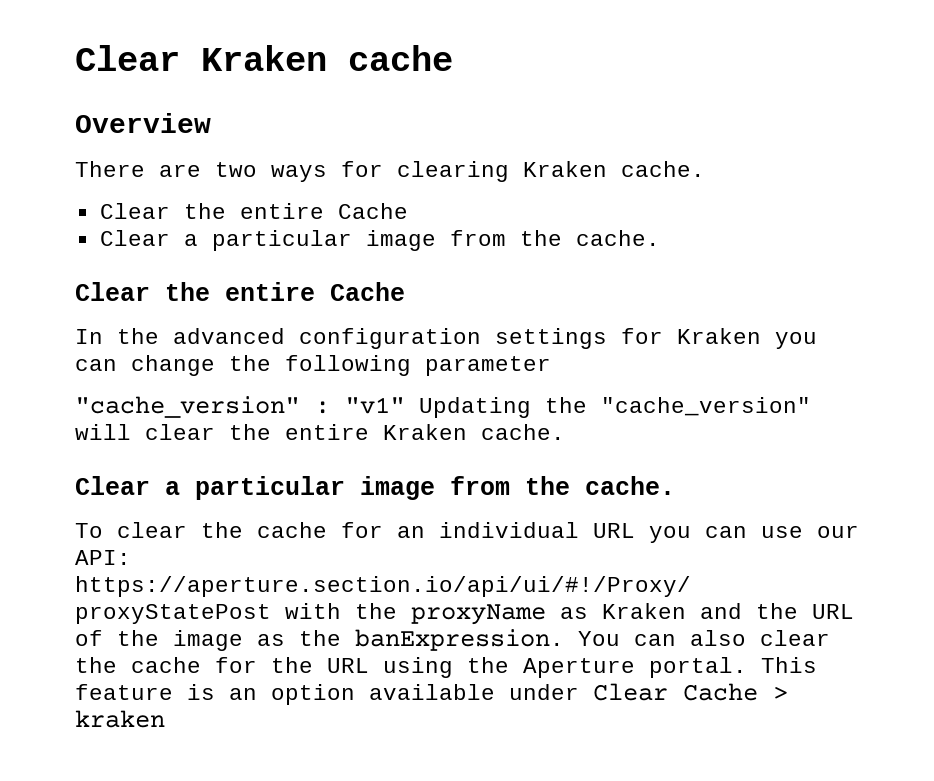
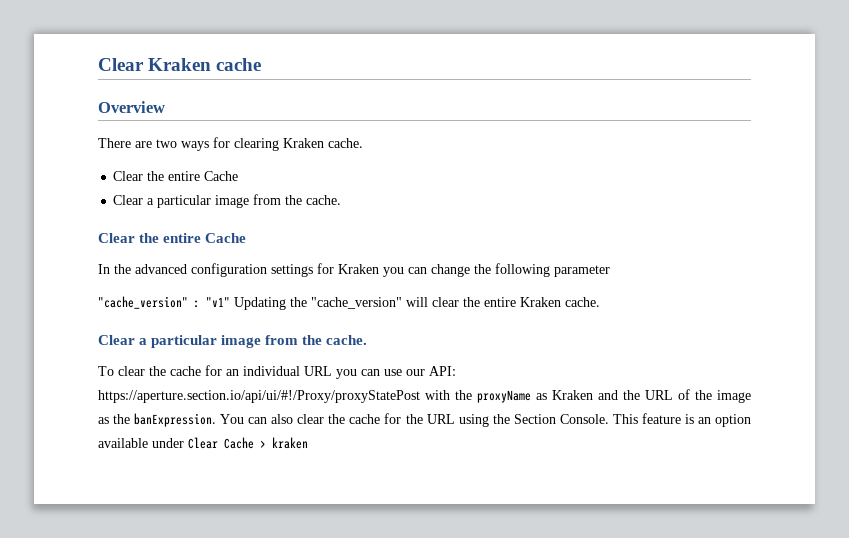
- You can also clear the cache for the URL using the Aperture portal.
+ You can also clear the cache for the URL using the Section Console.

